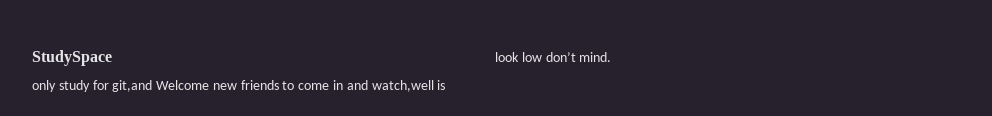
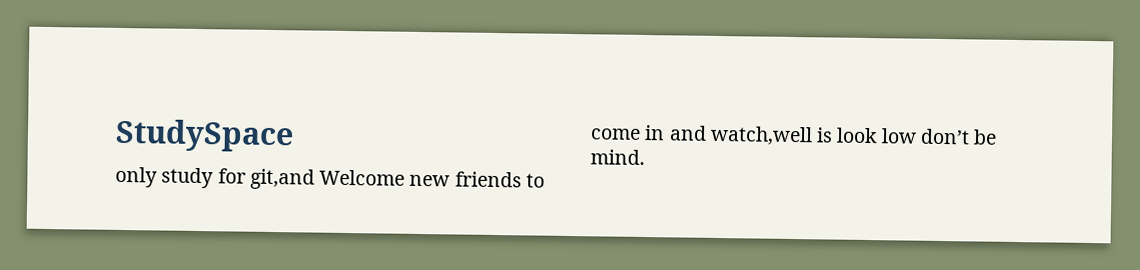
- only study for git,and Welcome new friends to come in and watch,well is look low don’t mind.
+ only study for git,and Welcome new friends to come in and watch,well is look low don’t be mind.

